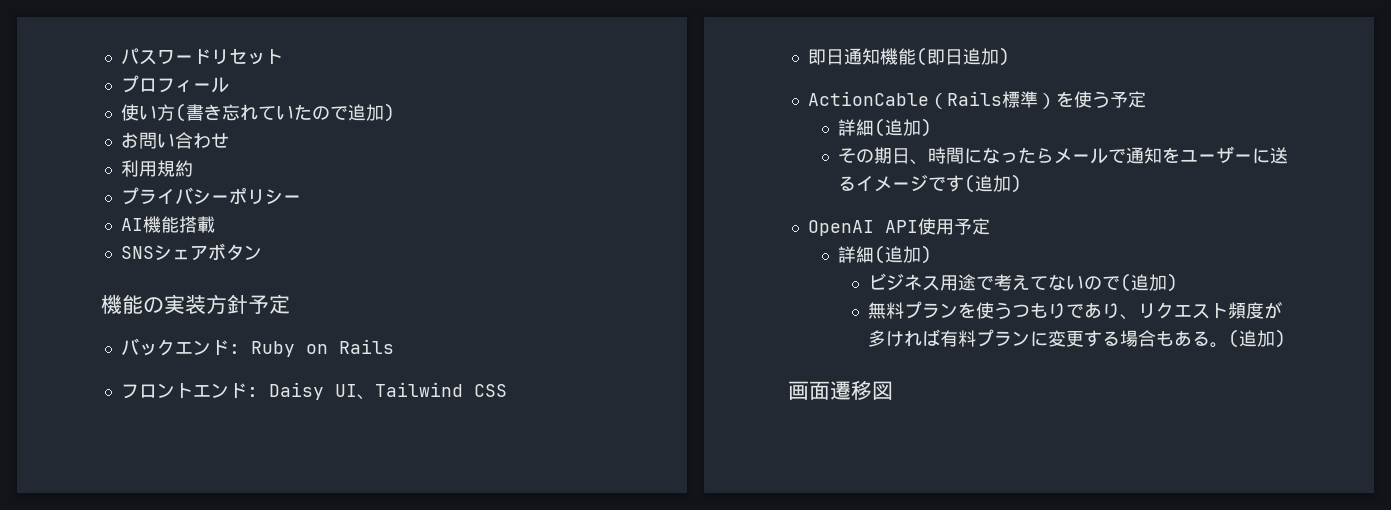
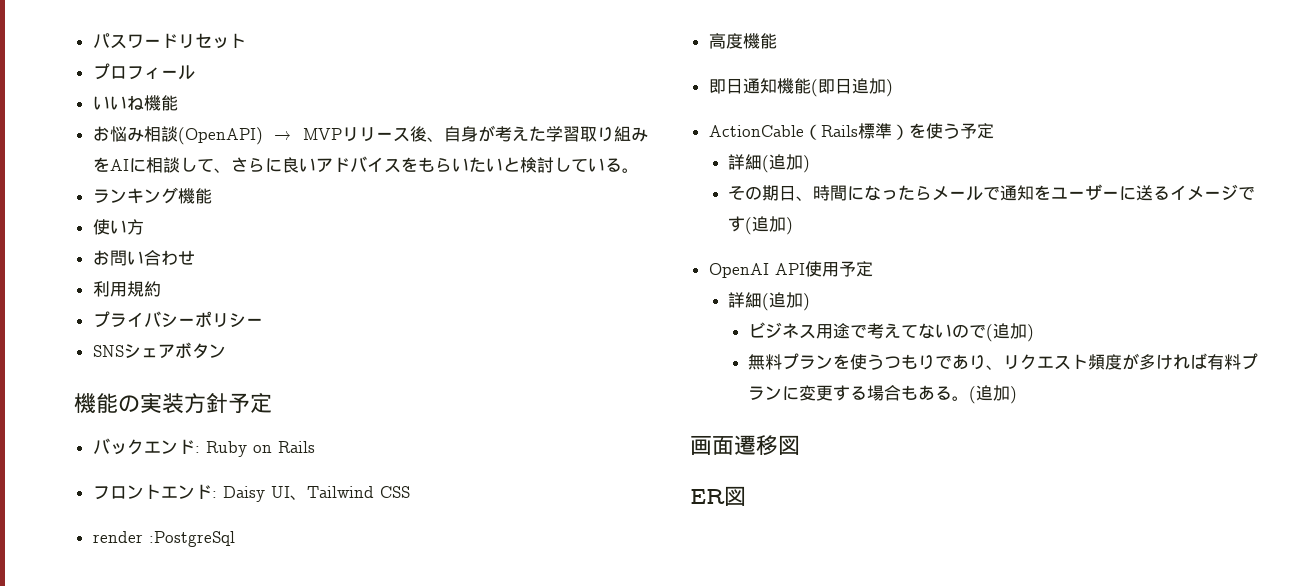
- 使い方(書き忘れていたので追加)
+ いいね機能
+ お悩み相談(OpenAPI) → MVPリリース後、自身が考えた学習取り組みをAIに相談して、さらに良いアドバイスをもらいたいと検討している。
+ ランキング機能
+ 使い方
- AI機能搭載
+ render :PostgreSql
+ 高度機能
+ ER図

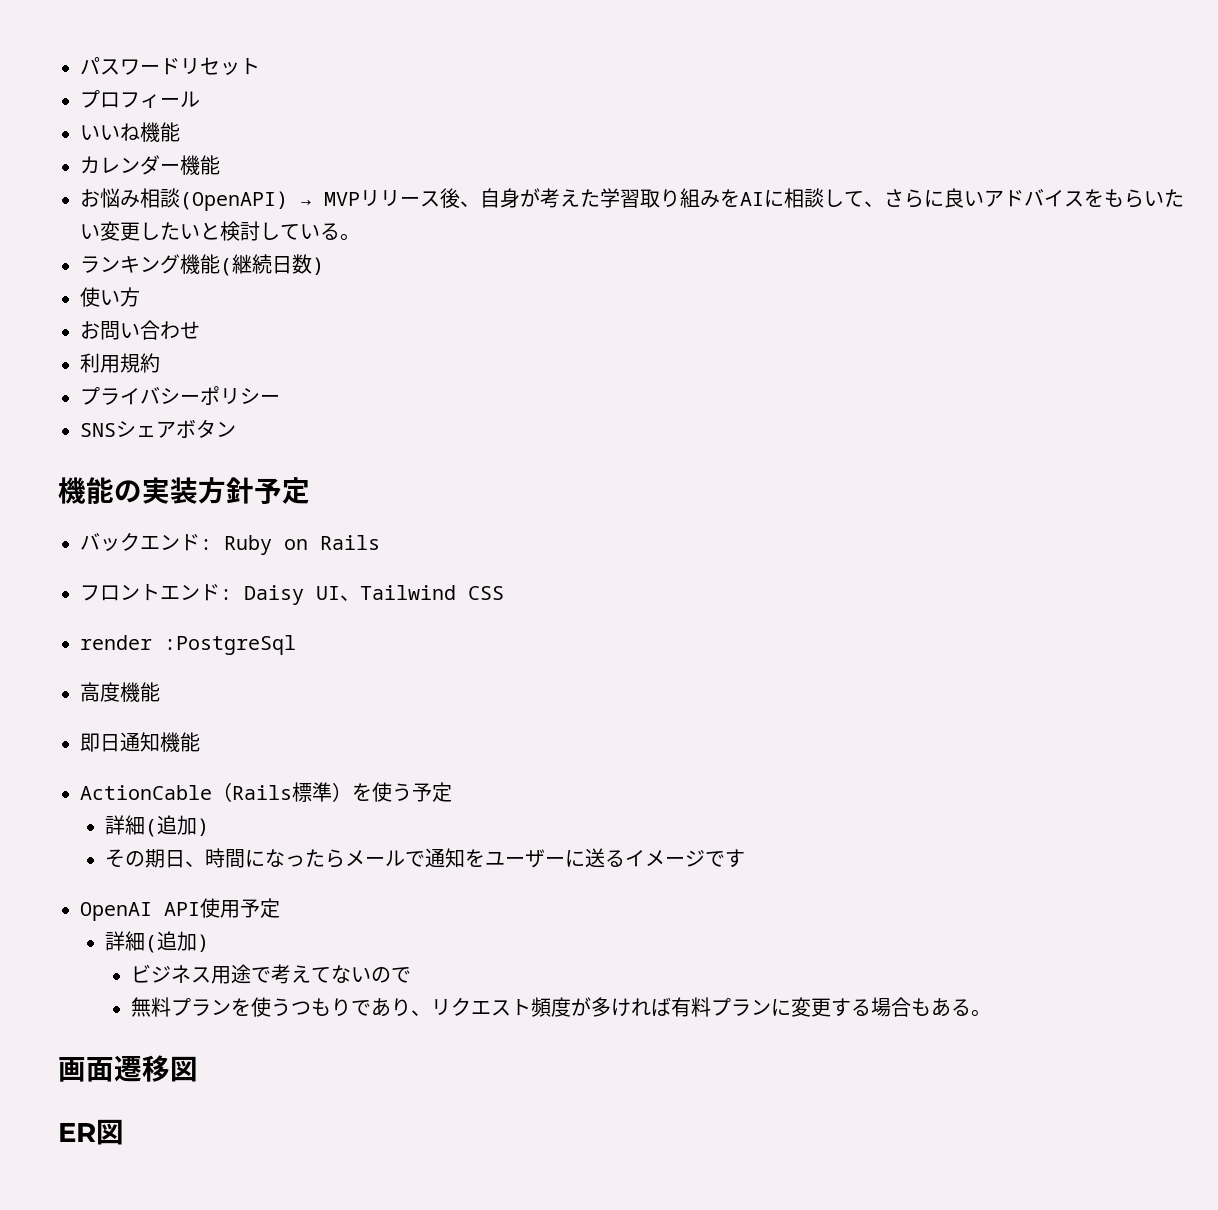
+ カレンダー機能
- お悩み相談(OpenAPI) → MVPリリース後、自身が考えた学習取り組みをAIに相談して、さらに良いアドバイスをもらいたいと検討している。
+ お悩み相談(OpenAPI) → MVPリリース後、自身が考えた学習取り組みをAIに相談して、さらに良いアドバイスをもらいたい変更したいと検討している。
- ランキング機能
+ ランキング機能(継続日数)
- 即日通知機能(即日追加)
+ 即日通知機能
- その期日、時間になったらメールで通知をユーザーに送るイメージです(追加)
+ その期日、時間になったらメールで通知をユーザーに送るイメージです
- ビジネス用途で考えてないので(追加)
+ ビジネス用途で考えてないので
- 無料プランを使うつもりであり、リクエスト頻度が多ければ有料プランに変更する場合もある。(追加)
+ 無料プランを使うつもりであり、リクエスト頻度が多ければ有料プランに変更する場合もある。

